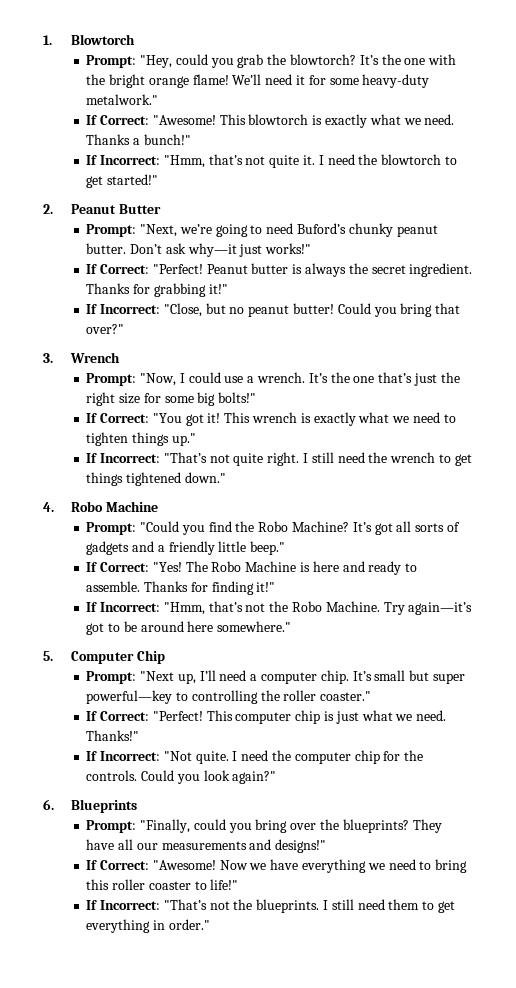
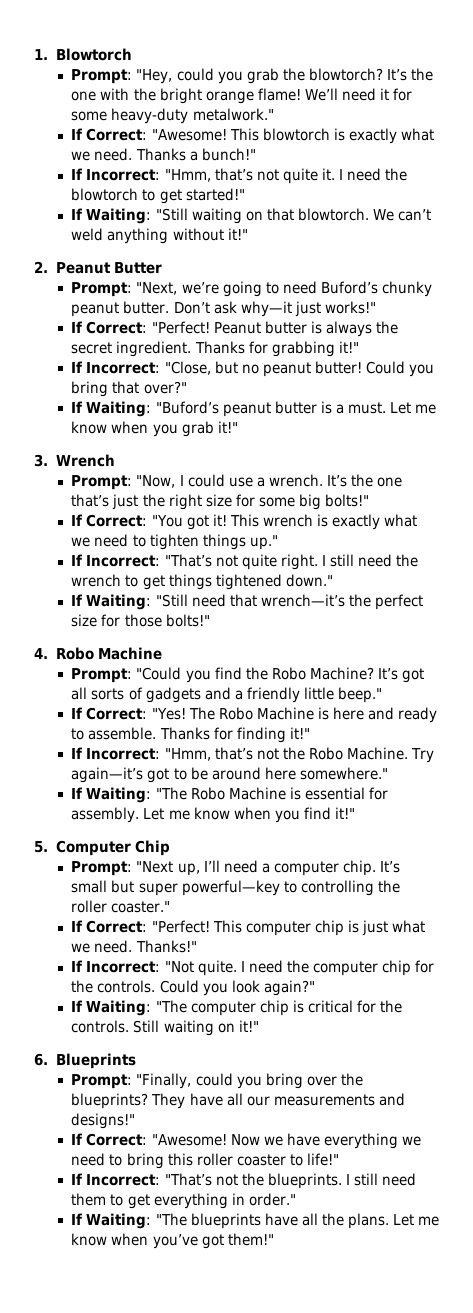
+ If Waiting: "Still waiting on that blowtorch. We can’t weld anything without it!"
+ If Waiting: "Buford’s peanut butter is a must. Let me know when you grab it!"
+ If Waiting: "Still need that wrench—it’s the perfect size for those bolts!"
+ If Waiting: "The Robo Machine is essential for assembly. Let me know when you find it!"
+ If Waiting: "The computer chip is critical for the controls. Still waiting on it!"
+ If Waiting: "The blueprints have all the plans. Let me know when you’ve got them!"

